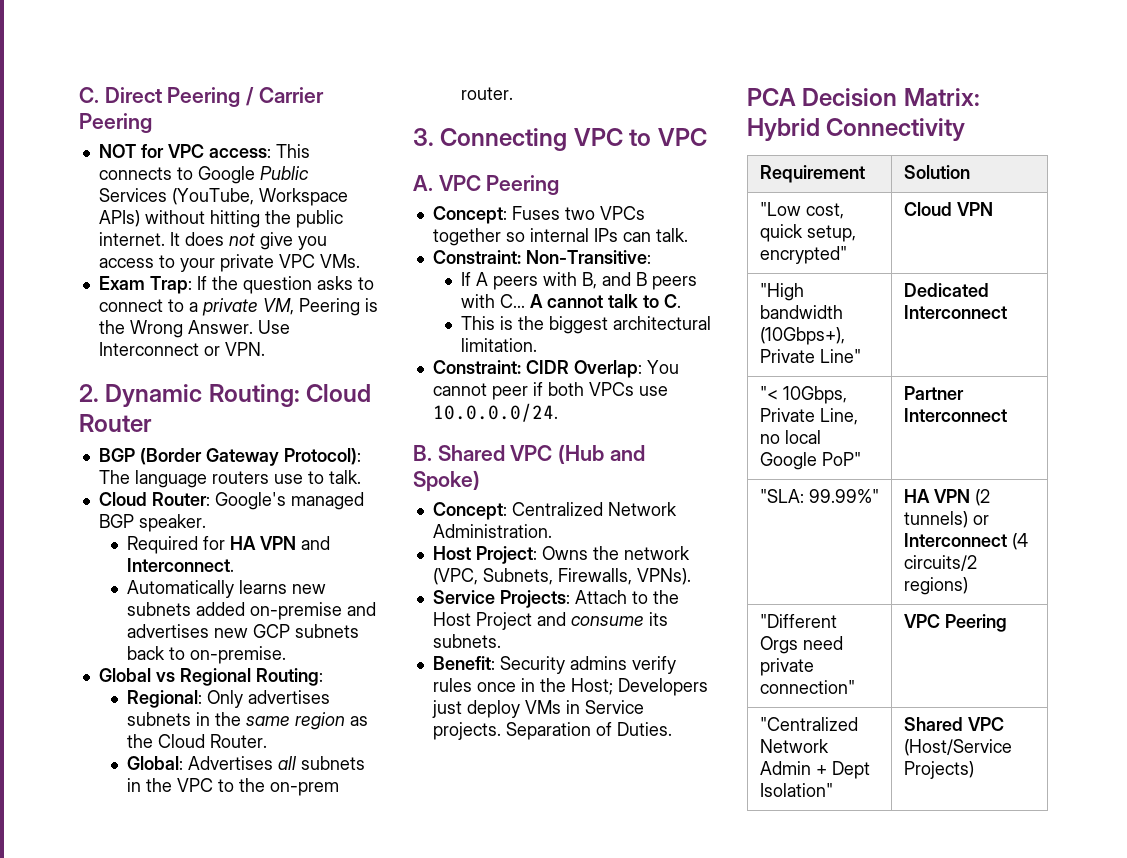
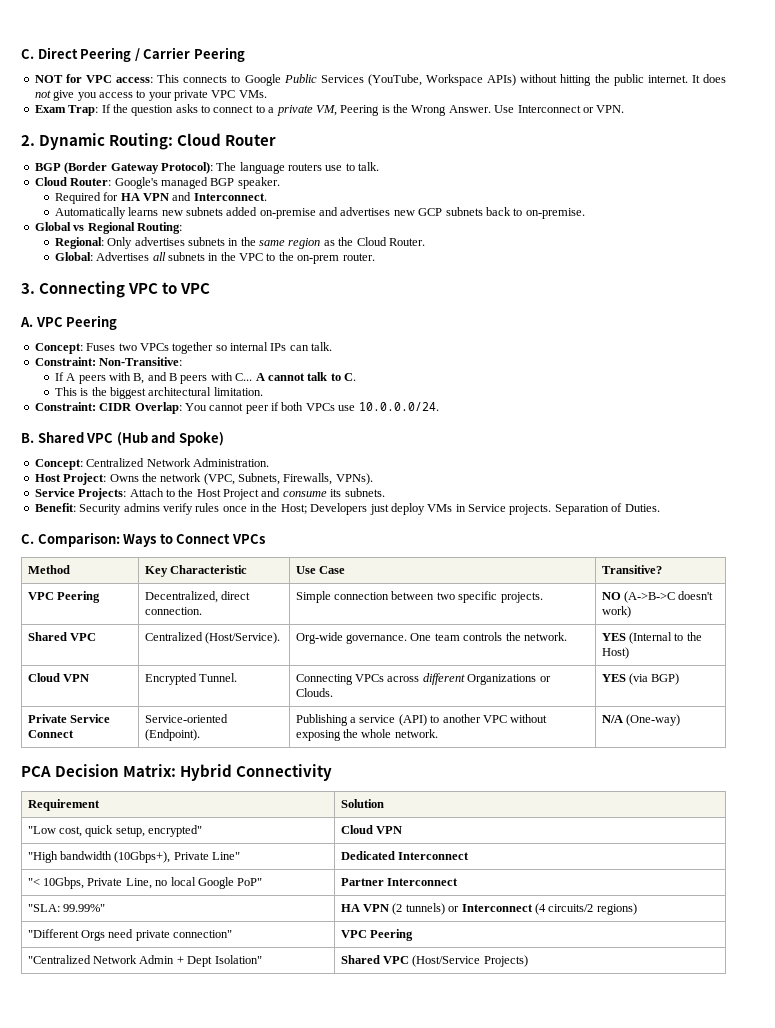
+ C. Comparison: Ways to Connect VPCs
+ Method | Key Characteristic | Use Case | Transitive?
+ VPC Peering | Decentralized, direct connection. | Simple connection between two specific projects. | NO (A->B->C doesn't work)
+ Shared VPC | Centralized (Host/Service). | Org-wide governance. One team controls the network. | YES (Internal to the Host)
+ Cloud VPN | Encrypted Tunnel. | Connecting VPCs across different Organizations or Clouds. | YES (via BGP)
+ Private Service Connect | Service-oriented (Endpoint). | Publishing a service (API) to another VPC without exposing the whole network. | N/A (One-way)

